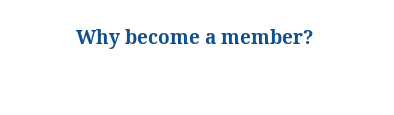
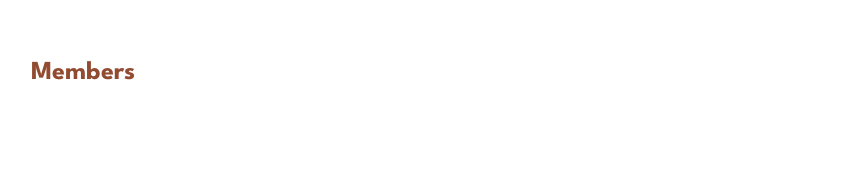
- Why become a member?
+ Members

